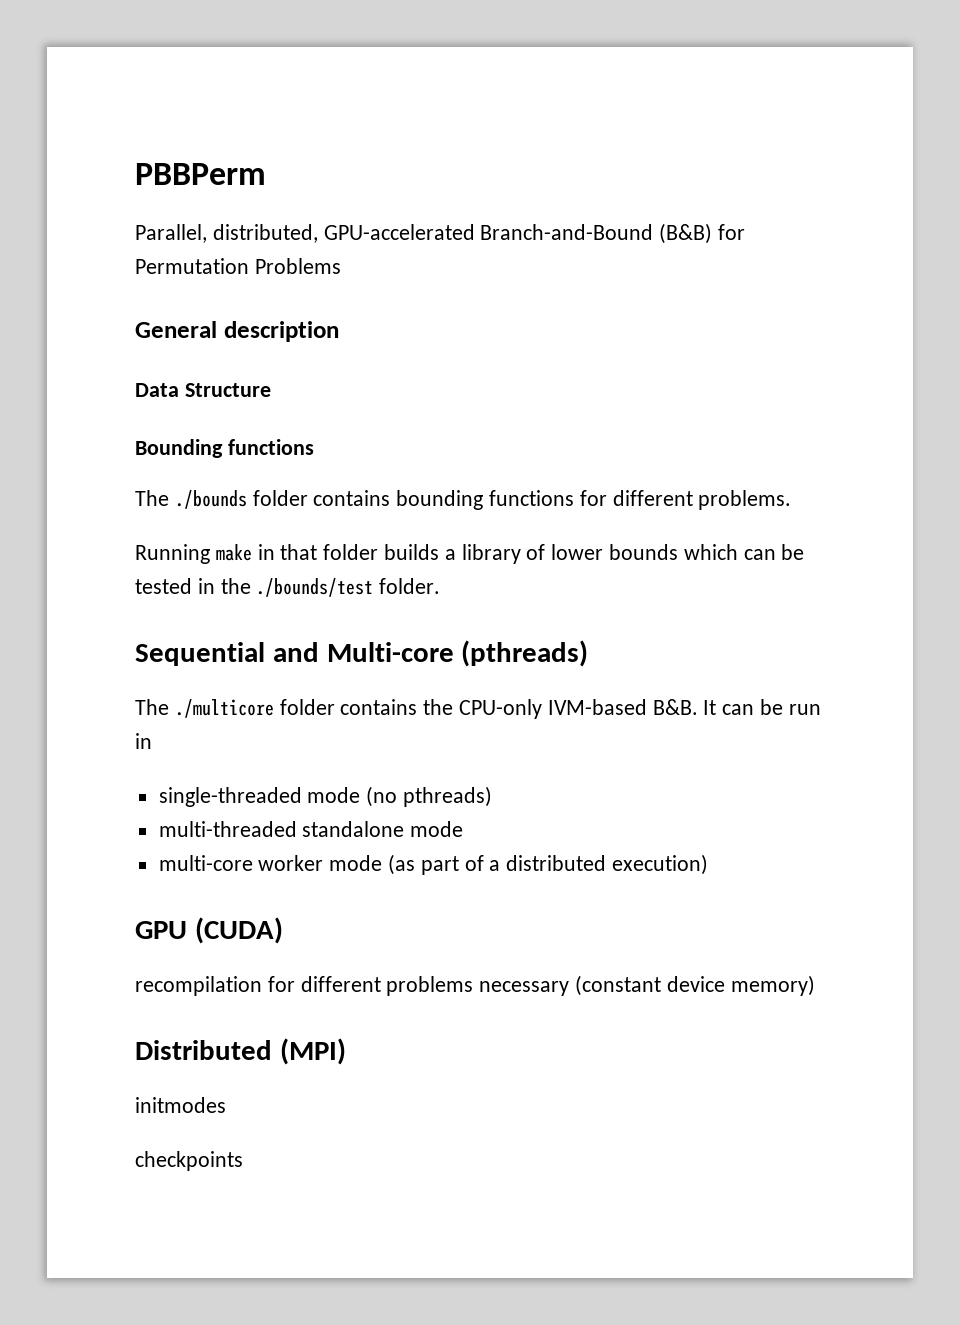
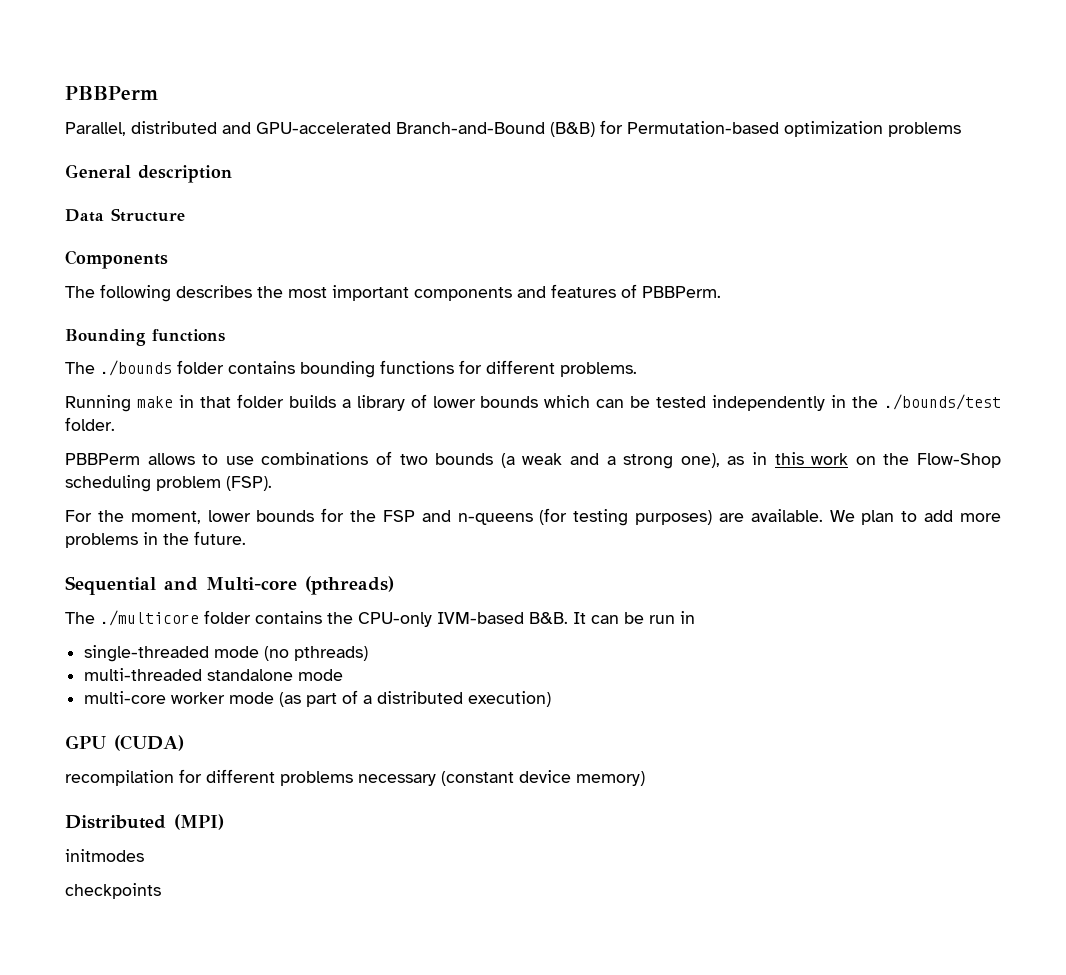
- Parallel, distributed, GPU-accelerated Branch-and-Bound (B&B) for Permutation Problems
+ Parallel, distributed and GPU-accelerated Branch-and-Bound (B&B) for Permutation-based optimization problems
+ Components
+ The following describes the most important components and features of PBBPerm.
- Running make in that folder builds a library of lower bounds which can be tested in the ./bounds/test folder.
+ Running make in that folder builds a library of lower bounds which can be tested independently in the ./bounds/test folder.
+ PBBPerm allows to use combinations of two bounds (a weak and a strong one), as in this work on the Flow-Shop scheduling problem (FSP).
+ For the moment, lower bounds for the FSP and n-queens (for testing purposes) are available. We plan to add more problems in the future.

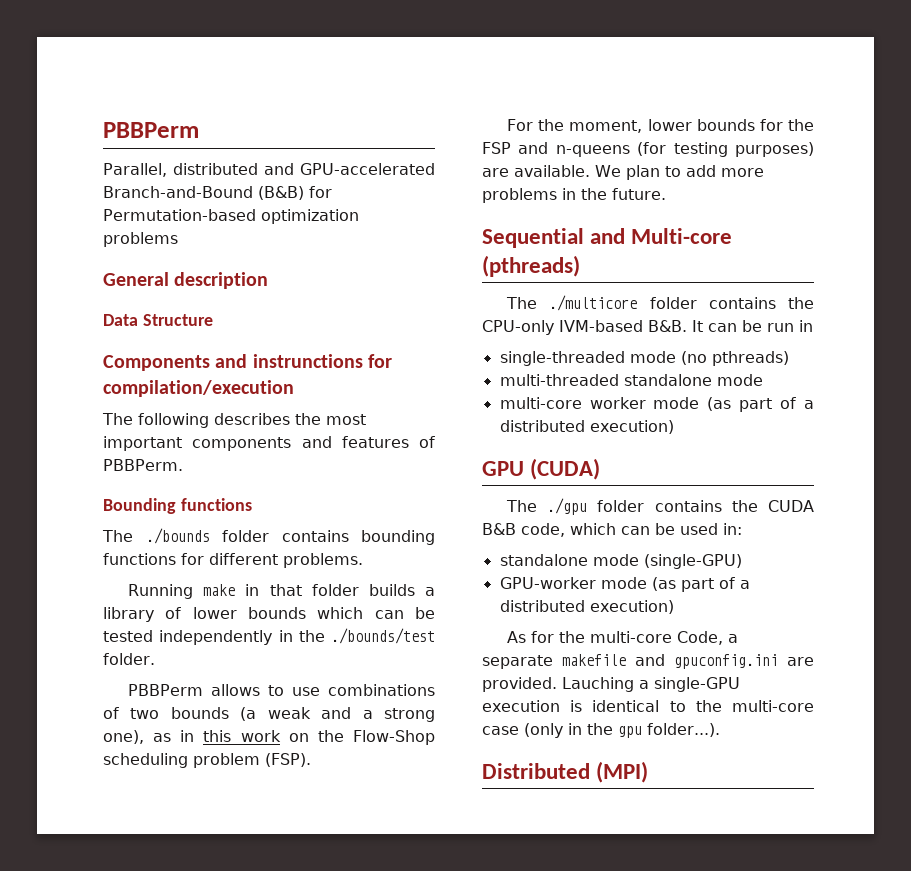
- Components
+ Components and instrunctions for compilation/execution
- recompilation for different problems necessary (constant device memory)
+ The ./gpu folder contains the CUDA B&B code, which can be used in:
+ standalone mode (single-GPU)
+ GPU-worker mode (as part of a distributed execution)
+ As for the multi-core Code, a separate makefile and gpuconfig.ini are provided. Lauching a single-GPU execution is identical to the multi-core case (only in the gpu folder...).
- initmodes
- checkpoints

